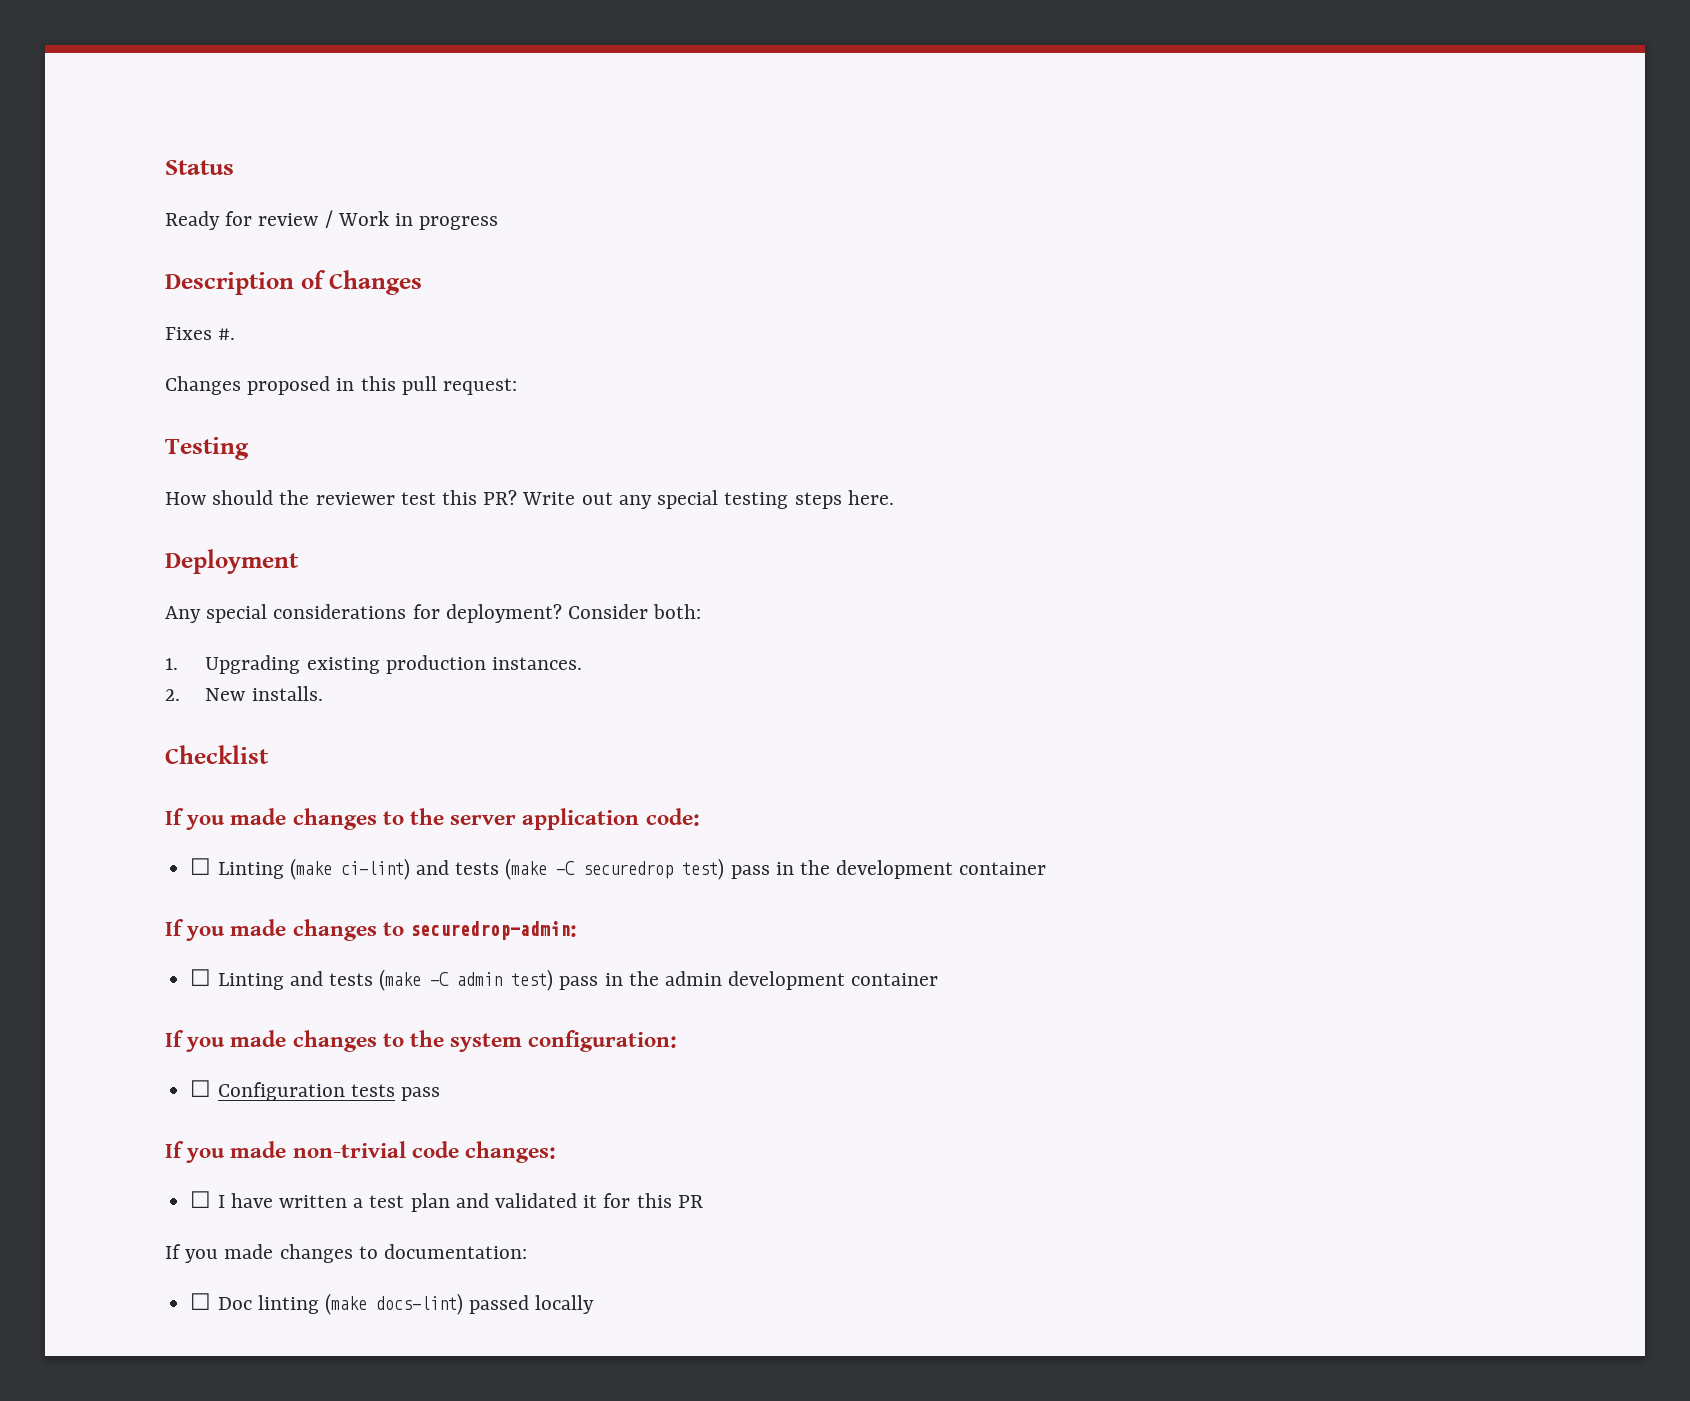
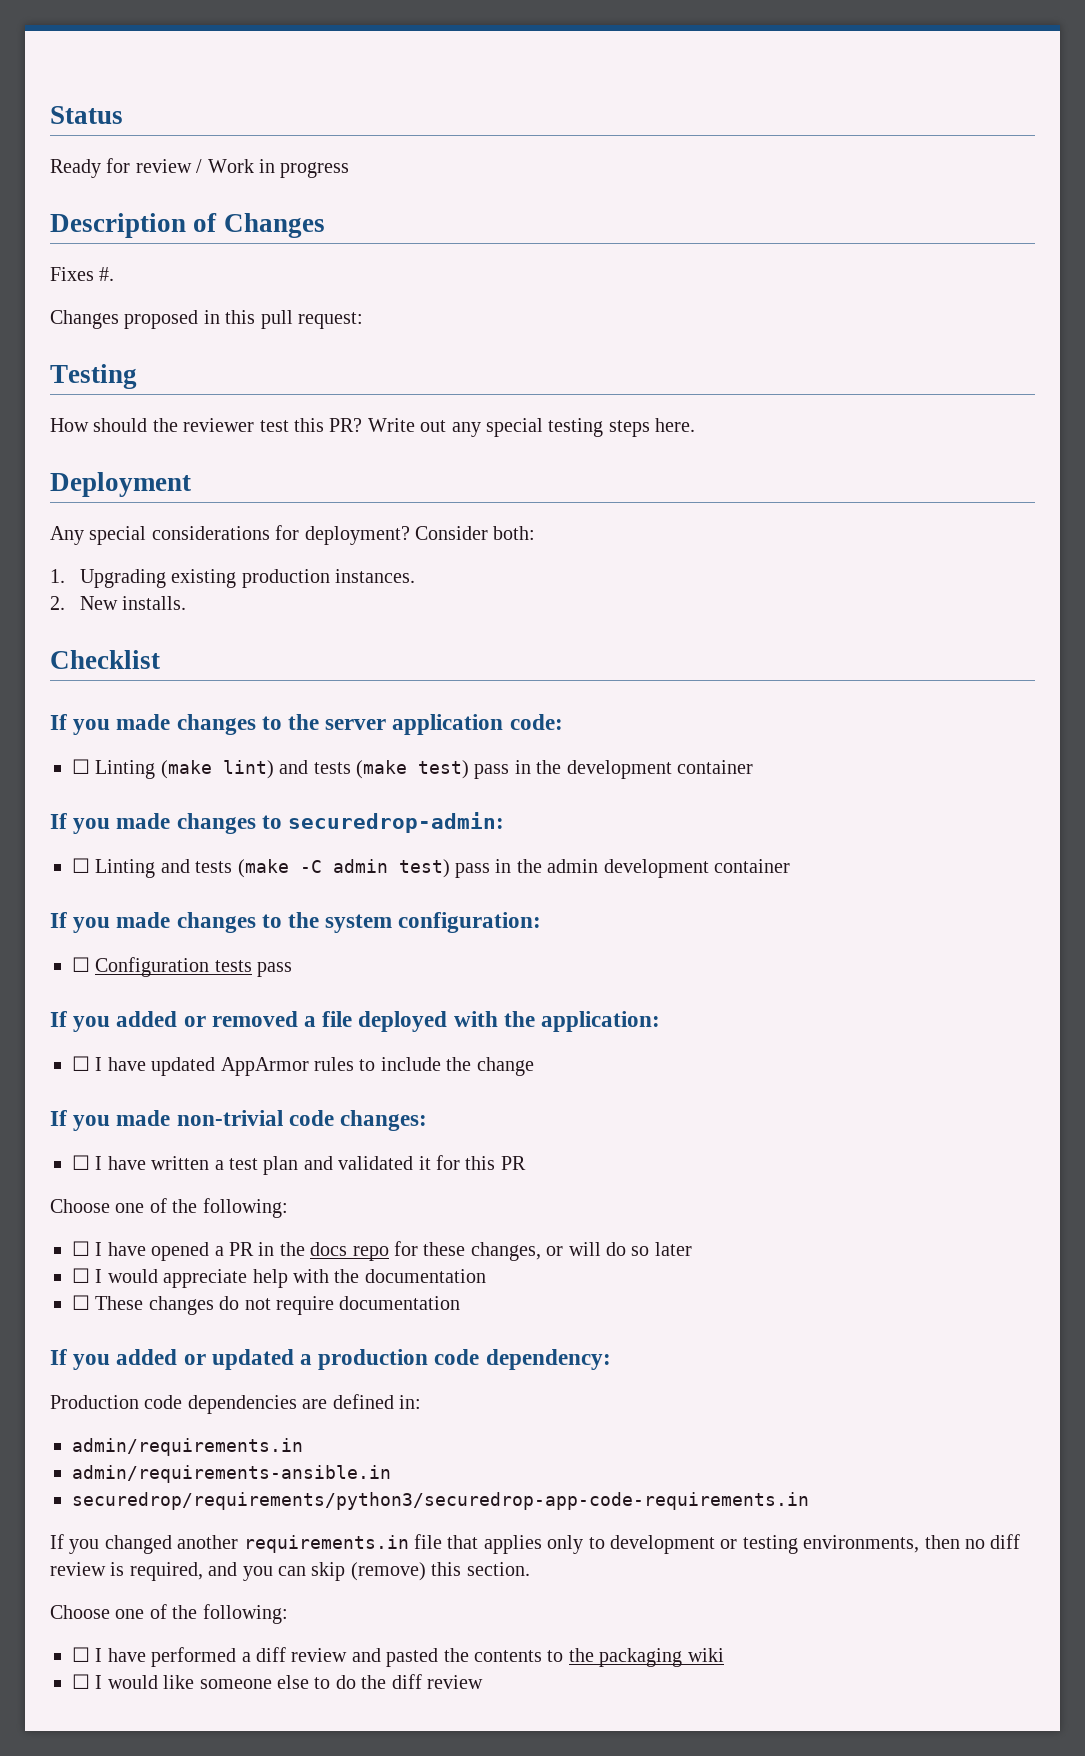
- ☐ Linting (make ci-lint) and tests (make -C securedrop test) pass in the development container
+ ☐ Linting (make lint) and tests (make test) pass in the development container
+ If you added or removed a file deployed with the application:
+ ☐ I have updated AppArmor rules to include the change
  ☐ I have written a test plan and validated it for this PR
- If you made changes to documentation:
- ☐ Doc linting (make docs-lint) passed locally
+ Choose one of the following:
+ ☐ I have opened a PR in the docs repo for these changes, or will do so later
+ ☐ I would appreciate help with the documentation
+ ☐ These changes do not require documentation
+ If you added or updated a production code dependency:
+ Production code dependencies are defined in:
+ admin/requirements.in
+ admin/requirements-ansible.in
+ securedrop/requirements/python3/securedrop-app-code-requirements.in
+ If you changed another requirements.in file that applies only to development or testing environments, then no diff review is required, and you can skip (remove) this section.
+ Choose one of the following:
+ ☐ I have performed a diff review and pasted the contents to the packaging wiki
+ ☐ I would like someone else to do the diff review

